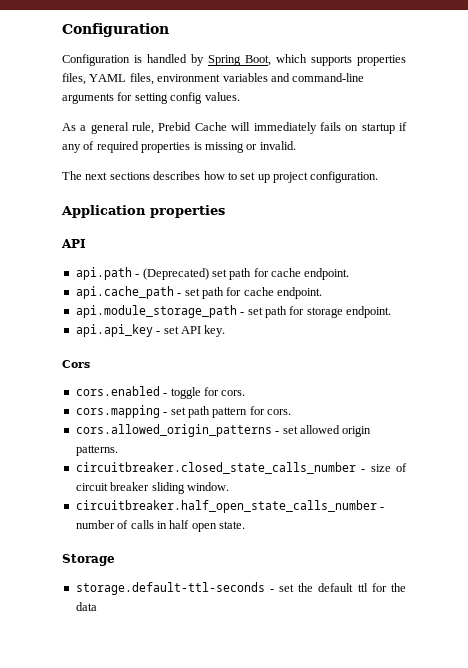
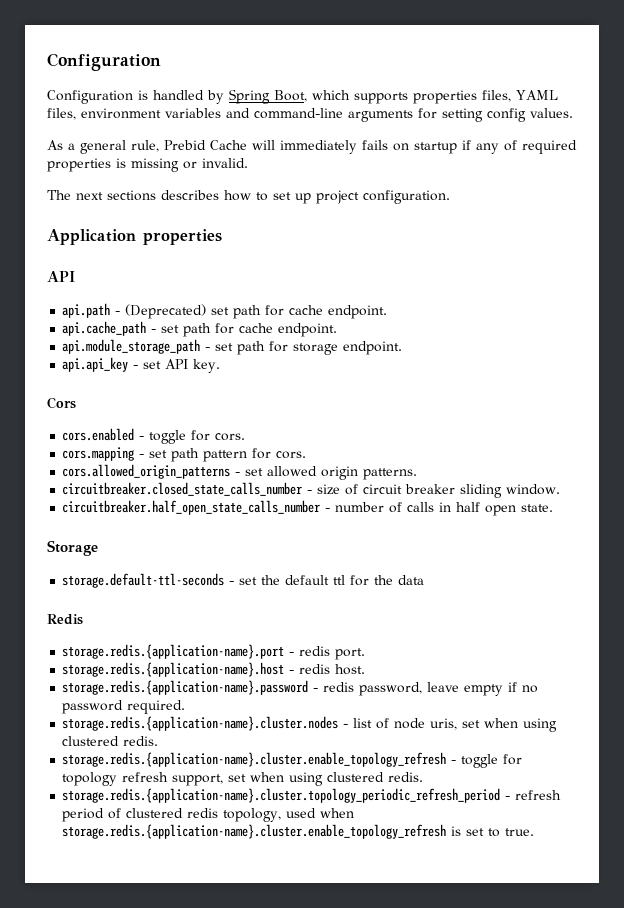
+ Redis
+ storage.redis.{application-name}.port - redis port.
+ storage.redis.{application-name}.host - redis host.
+ storage.redis.{application-name}.password - redis password, leave empty if no password required.
+ storage.redis.{application-name}.cluster.nodes - list of node uris, set when using clustered redis.
+ storage.redis.{application-name}.cluster.enable_topology_refresh - toggle for topology refresh support, set when using clustered redis.
+ storage.redis.{application-name}.cluster.topology_periodic_refresh_period - refresh period of clustered redis topology, used when storage.redis.{application-name}.cluster.enable_topology_refresh is set to true.

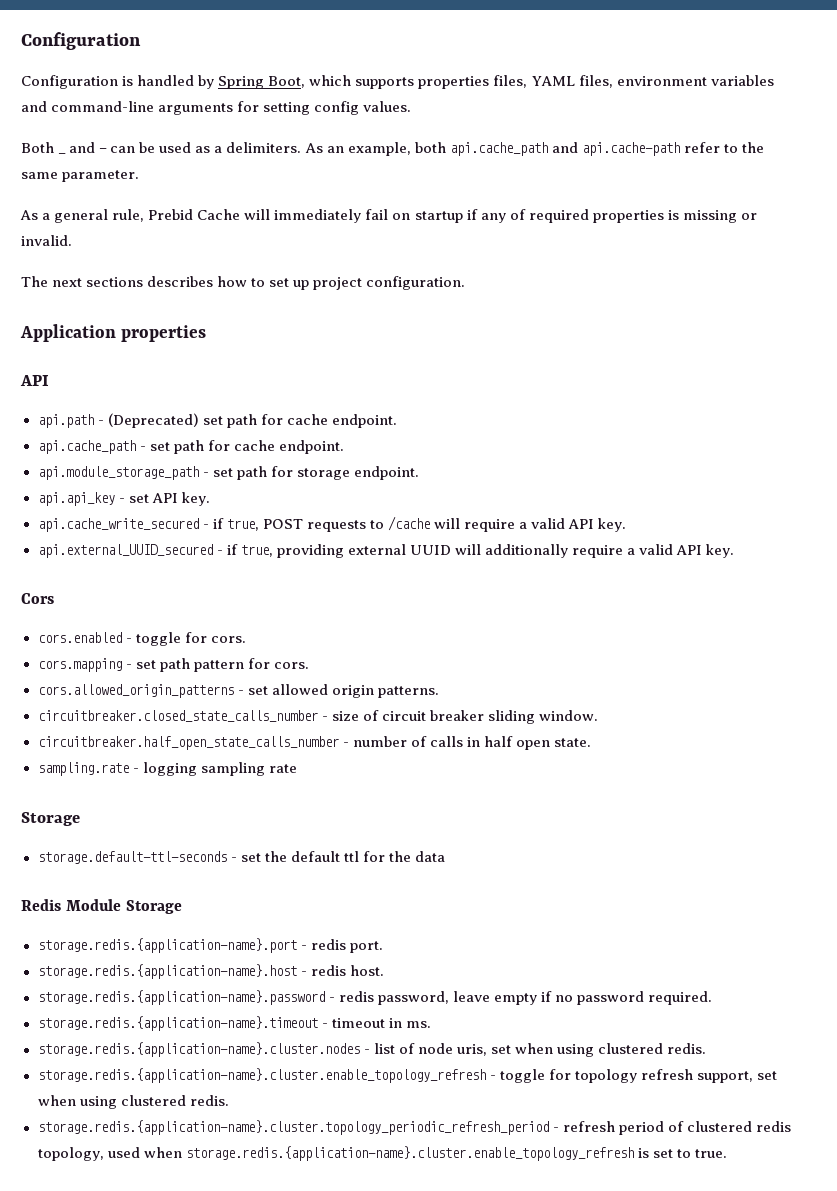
+ Both _ and - can be used as a delimiters. As an example, both api.cache_path and api.cache-path refer to the same parameter.
- As a general rule, Prebid Cache will immediately fails on startup if any of required properties is missing or invalid.
+ As a general rule, Prebid Cache will immediately fail on startup if any of required properties is missing or invalid.
+ api.cache_write_secured - if true, POST requests to /cache will require a valid API key.
+ api.external_UUID_secured - if true, providing external UUID will additionally require a valid API key.
+ sampling.rate - logging sampling rate
- Redis
+ Redis Module Storage
+ storage.redis.{application-name}.timeout - timeout in ms.

